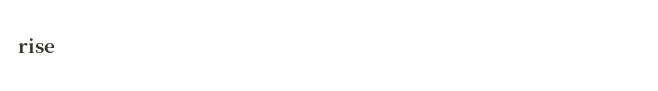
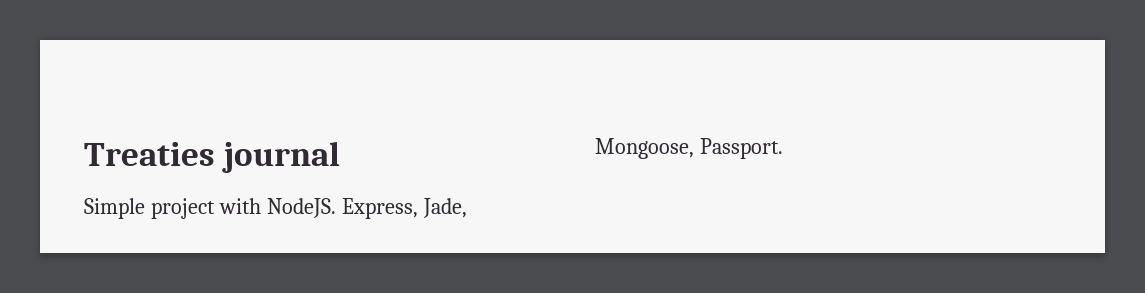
- rise
+ Treaties journal
+ Simple project with NodeJS. Express, Jade, Mongoose, Passport.

